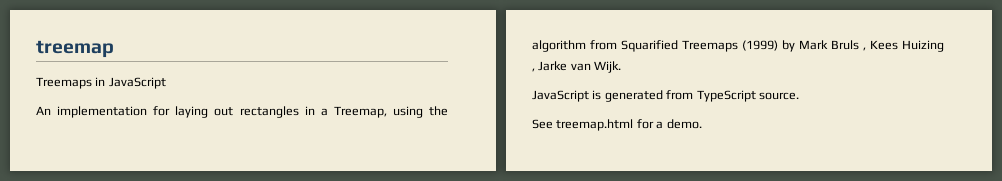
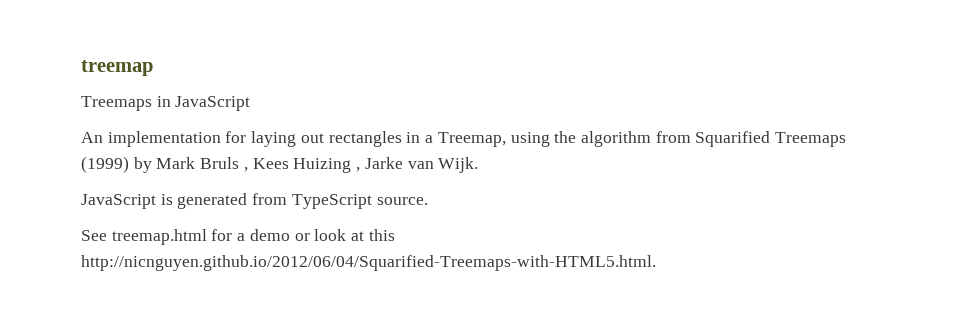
- See treemap.html for a demo.
+ See treemap.html for a demo or look at this http://nicnguyen.github.io/2012/06/04/Squarified-Treemaps-with-HTML5.html.

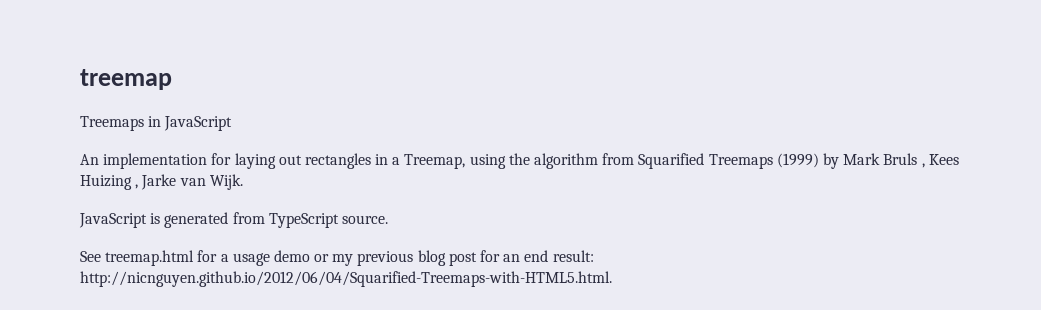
- See treemap.html for a demo or look at this http://nicnguyen.github.io/2012/06/04/Squarified-Treemaps-with-HTML5.html.
+ See treemap.html for a usage demo or my previous blog post for an end result: http://nicnguyen.github.io/2012/06/04/Squarified-Treemaps-with-HTML5.html.

